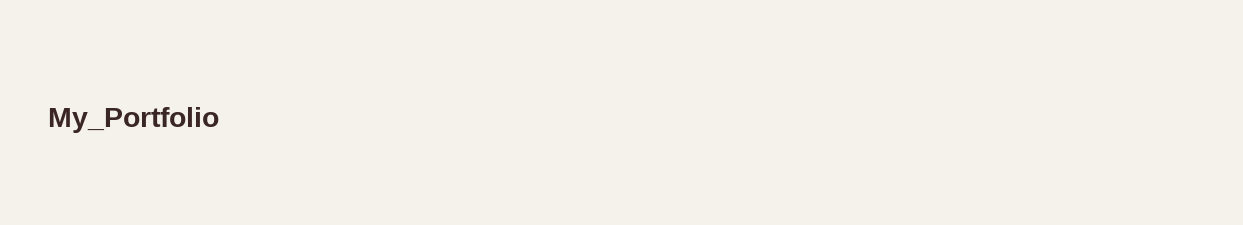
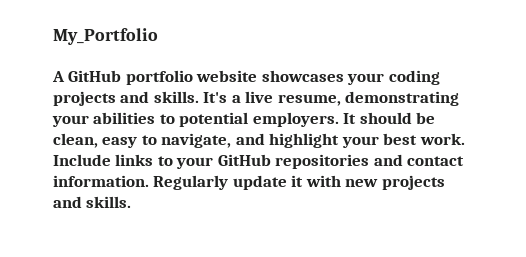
+ A GitHub portfolio website showcases your coding projects and skills. It's a live resume, demonstrating your abilities to potential employers. It should be clean, easy to navigate, and highlight your best work. Include links to your GitHub repositories and contact information. Regularly update it with new projects and skills.

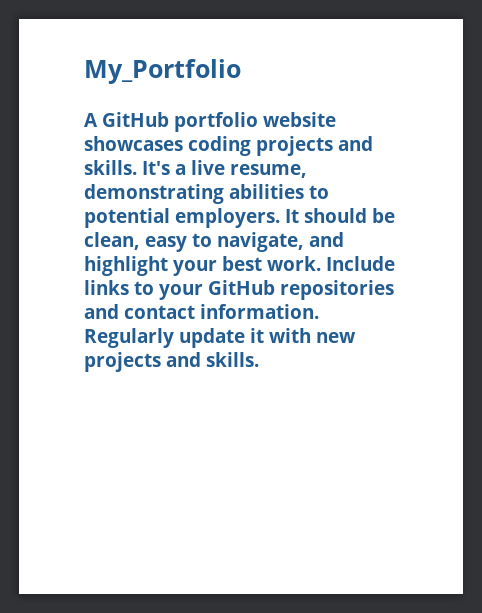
- A GitHub portfolio website showcases your coding projects and skills.
+ A GitHub portfolio website showcases coding projects and skills.
- It's a live resume, demonstrating your abilities to potential employers.
+ It's a live resume, demonstrating abilities to potential employers.

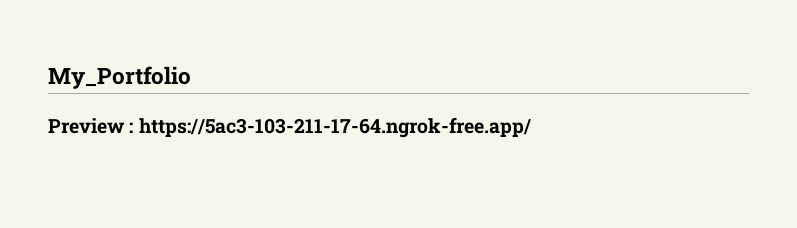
- A GitHub portfolio website showcases coding projects and skills. It's a live resume, demonstrating abilities to potential employers. It should be clean, easy to navigate, and highlight your best work. Include links to your GitHub repositories and contact information. Regularly update it with new projects and skills.
+ Preview : https://5ac3-103-211-17-64.ngrok-free.app/

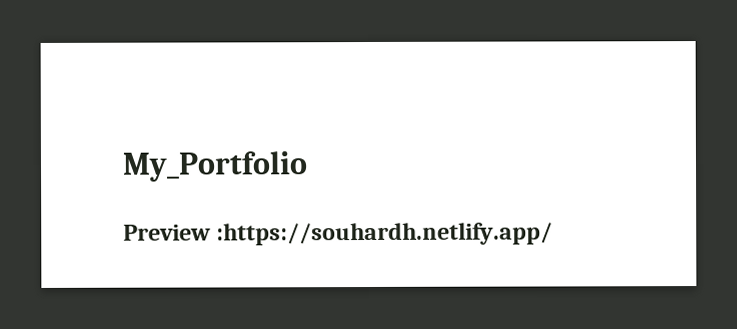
- Preview : https://5ac3-103-211-17-64.ngrok-free.app/
+ Preview :https://souhardh.netlify.app/

